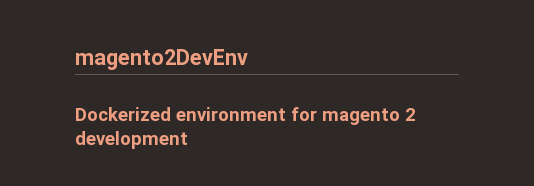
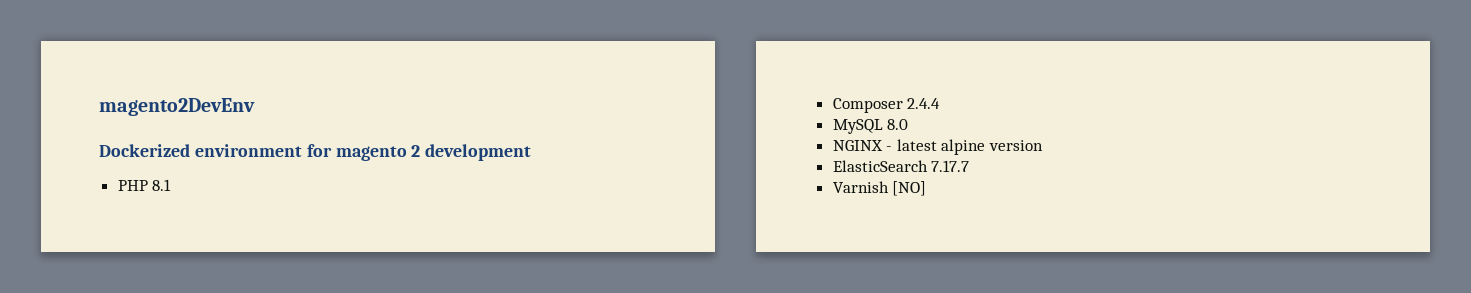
+ PHP 8.1
+ Composer 2.4.4
+ MySQL 8.0
+ NGINX - latest alpine version
+ ElasticSearch 7.17.7
+ Varnish [NO]

